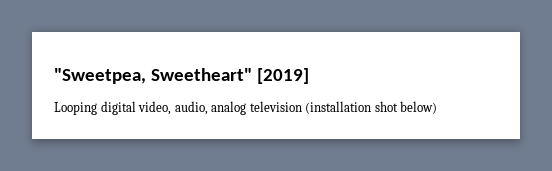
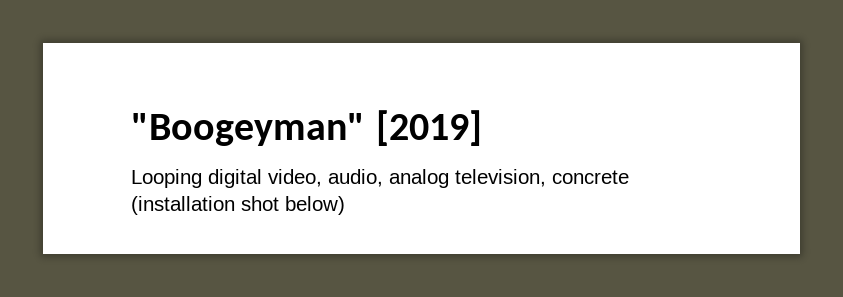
- "Sweetpea, Sweetheart" [2019]
+ "Boogeyman" [2019]
- Looping digital video, audio, analog television (installation shot below)
+ Looping digital video, audio, analog television, concrete (installation shot below)

